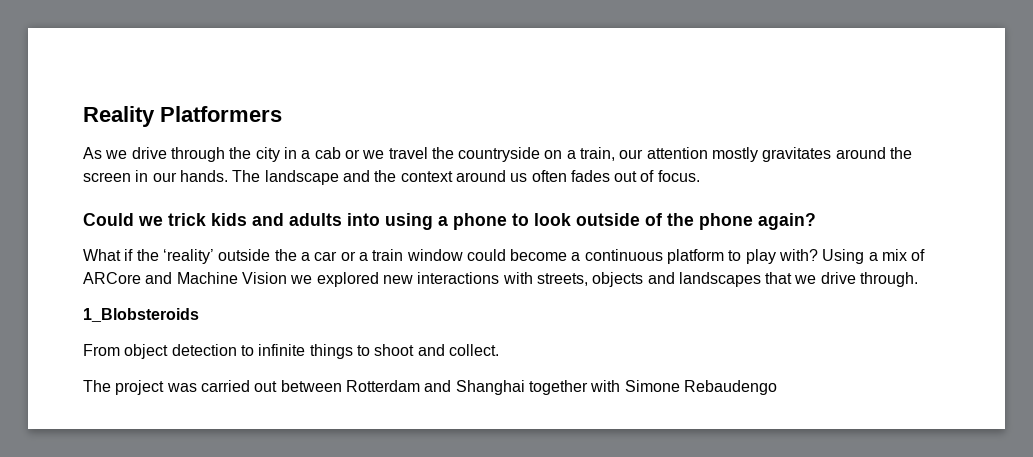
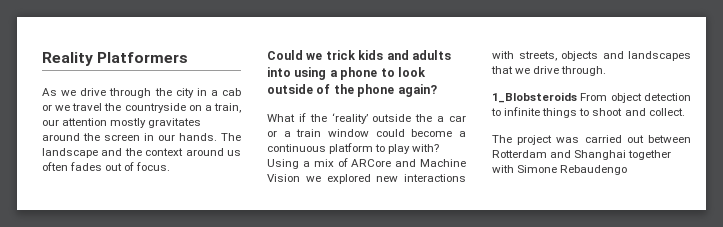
- 1_Blobsteroids
- From object detection to infinite things to shoot and collect.
+ 1_Blobsteroids From object detection to infinite things to shoot and collect.

